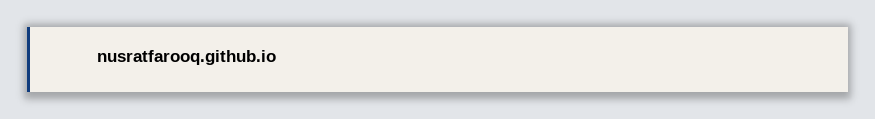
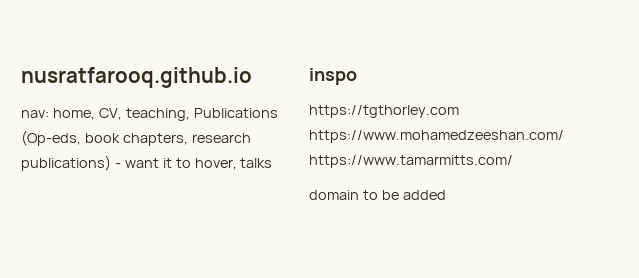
+ nav: home, CV, teaching, Publications (Op-eds, book chapters, research publications) - want it to hover, talks
+ inspo
+ https://tgthorley.com https://www.mohamedzeeshan.com/ https://www.tamarmitts.com/
+ domain to be added

